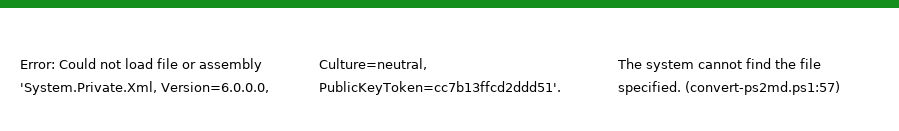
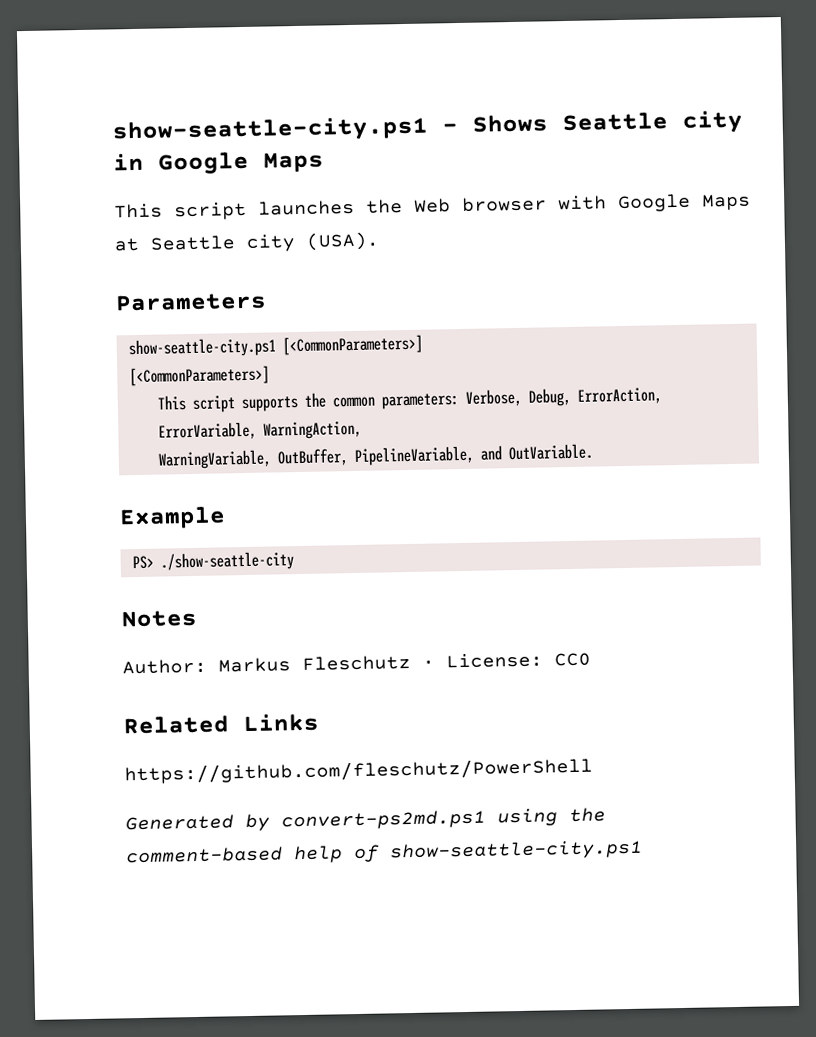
- Error: Could not load file or assembly 'System.Private.Xml, Version=6.0.0.0, Culture=neutral, PublicKeyToken=cc7b13ffcd2ddd51'. The system cannot find the file specified. (convert-ps2md.ps1:57)
+ show-seattle-city.ps1 - Shows Seattle city in Google Maps
+ This script launches the Web browser with Google Maps at Seattle city (USA).
+ Parameters
+ show-seattle-city.ps1 [<CommonParameters>]
+ [<CommonParameters>]
+ This script supports the common parameters: Verbose, Debug, ErrorAction, ErrorVariable, WarningAction,
+ WarningVariable, OutBuffer, PipelineVariable, and OutVariable.
+ Example
+ PS> ./show-seattle-city
+ Notes
+ Author: Markus Fleschutz · License: CC0
+ Related Links
+ https://github.com/fleschutz/PowerShell
+ Generated by convert-ps2md.ps1 using the comment-based help of show-seattle-city.ps1

